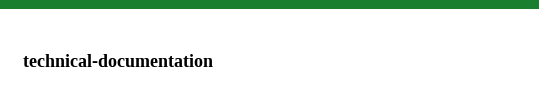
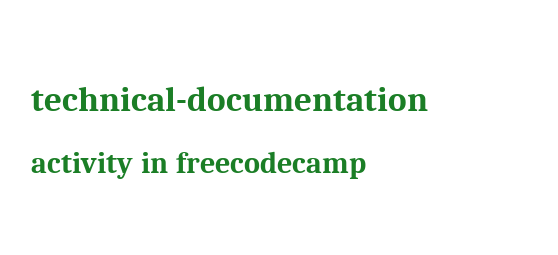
+ activity in freecodecamp

